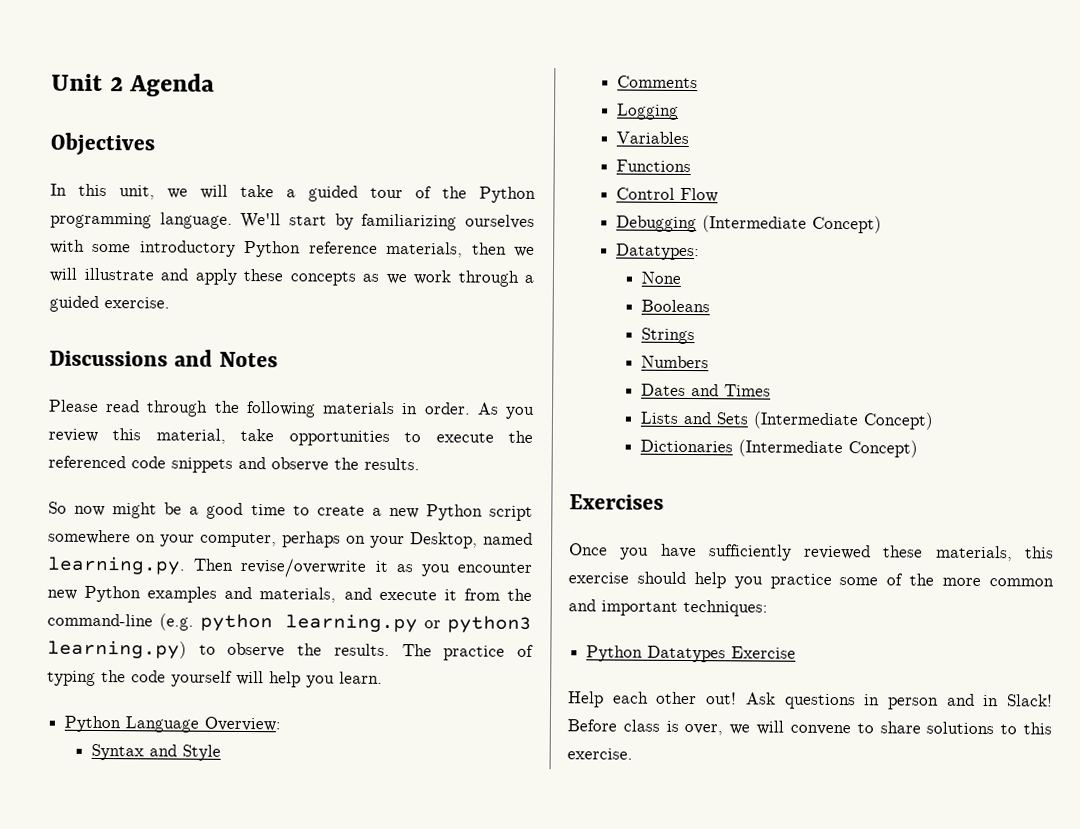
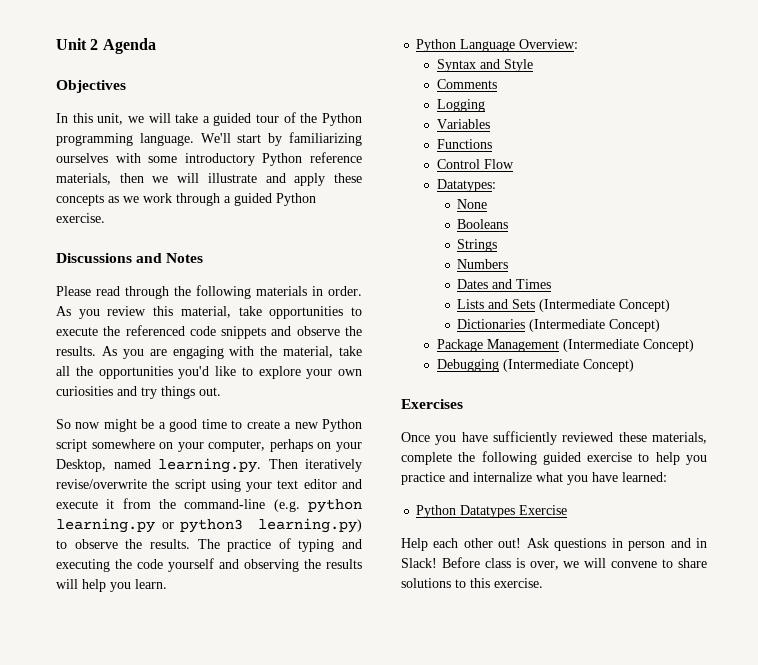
- We'll start by familiarizing ourselves with some introductory Python reference materials, then we will illustrate and apply these concepts as we work through a guided exercise.
+ We'll start by familiarizing ourselves with some introductory Python reference materials, then we will illustrate and apply these concepts as we work through a guided Python exercise.
+ As you are engaging with the material, take all the opportunities you'd like to explore your own curiosities and try things out.
- So now might be a good time to create a new Python script somewhere on your computer, perhaps on your Desktop, named learning.py. Then revise/overwrite it as you encounter new Python examples and materials, and execute it from the command-line (e.g. python learning.py or python3 learning.py) to observe the results.
+ So now might be a good time to create a new Python script somewhere on your computer, perhaps on your Desktop, named learning.py. Then iteratively revise/overwrite the script using your text editor and execute it from the command-line (e.g. python learning.py or python3 learning.py) to observe the results.
- The practice of typing the code yourself will help you learn.
+ The practice of typing and executing the code yourself and observing the results will help you learn.
- Debugging (Intermediate Concept)
+ Package Management (Intermediate Concept)
+ Debugging (Intermediate Concept)
- Once you have sufficiently reviewed these materials, this exercise should help you practice some of the more common and important techniques:
+ Once you have sufficiently reviewed these materials, complete the following guided exercise to help you practice and internalize what you have learned:

